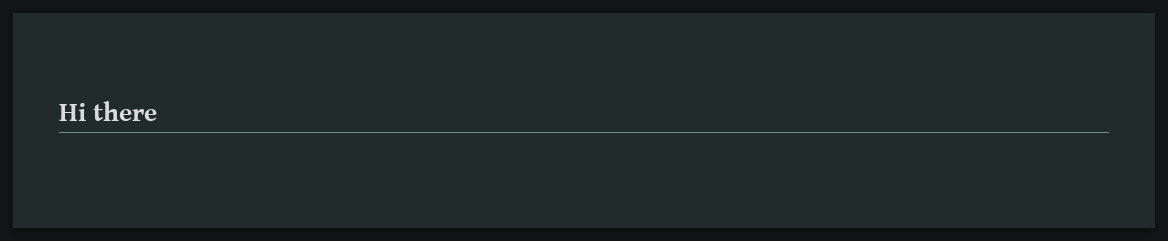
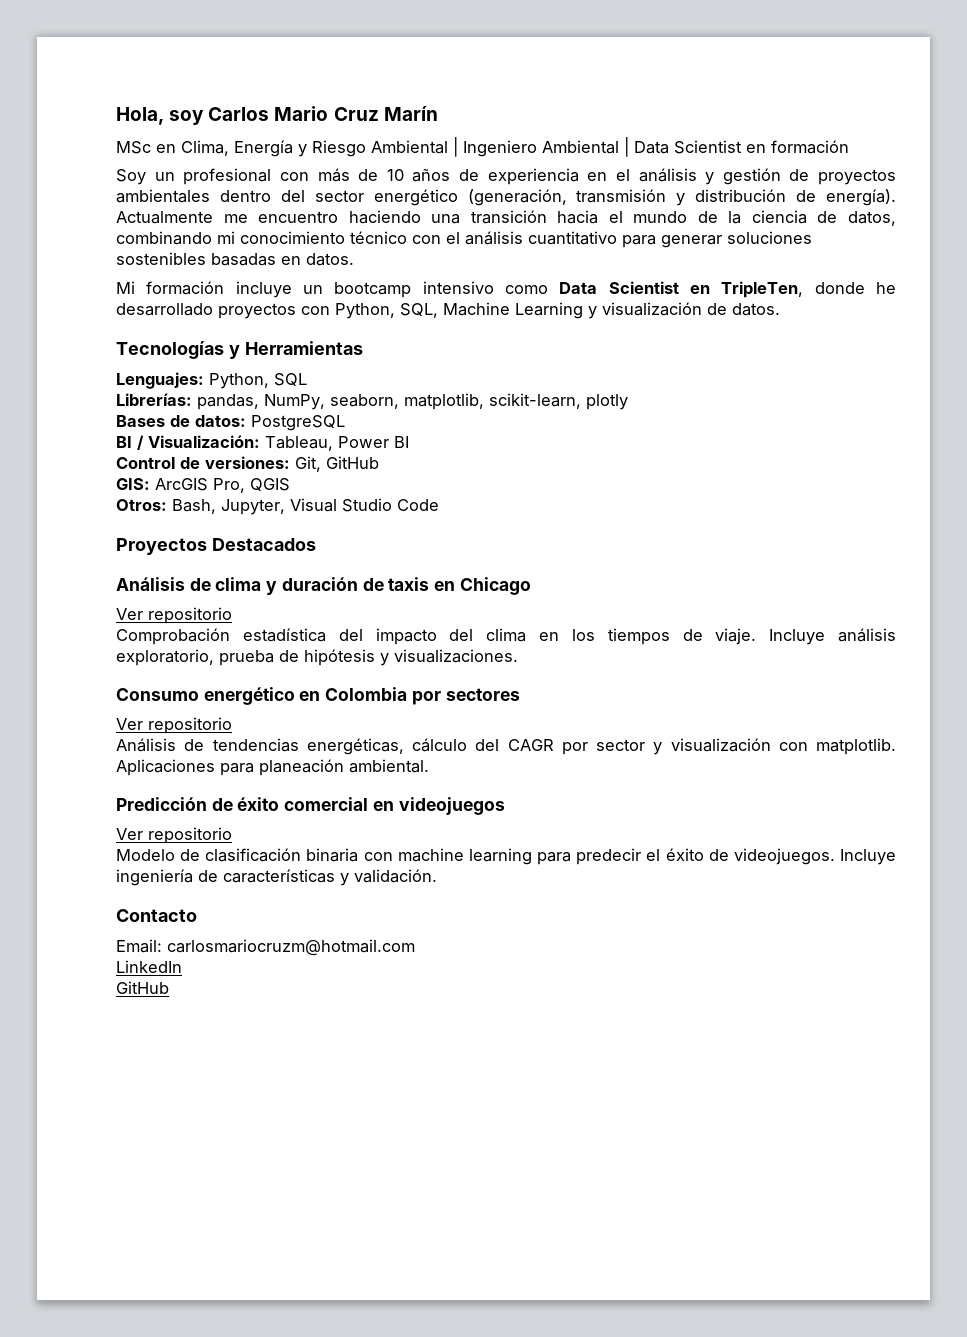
- Hi there
+ Hola, soy Carlos Mario Cruz Marín
+ MSc en Clima, Energía y Riesgo Ambiental | Ingeniero Ambiental | Data Scientist en formación
+ Soy un profesional con más de 10 años de experiencia en el análisis y gestión de proyectos ambientales dentro del sector energético (generación, transmisión y distribución de energía). Actualmente me encuentro haciendo una transición hacia el mundo de la ciencia de datos, combinando mi conocimiento técnico con el análisis cuantitativo para generar soluciones sostenibles basadas en datos.
+ Mi formación incluye un bootcamp intensivo como Data Scientist en TripleTen, donde he desarrollado proyectos con Python, SQL, Machine Learning y visualización de datos.
+ Tecnologías y Herramientas
+ Lenguajes: Python, SQL
+ Librerías: pandas, NumPy, seaborn, matplotlib, scikit-learn, plotly
+ Bases de datos: PostgreSQL
+ BI / Visualización: Tableau, Power BI
+ Control de versiones: Git, GitHub
+ GIS: ArcGIS Pro, QGIS
+ Otros: Bash, Jupyter, Visual Studio Code
+ Proyectos Destacados
+ Análisis de clima y duración de taxis en Chicago
+ Ver repositorio
+ Comprobación estadística del impacto del clima en los tiempos de viaje. Incluye análisis exploratorio, prueba de hipótesis y visualizaciones.
+ Consumo energético en Colombia por sectores
+ Ver repositorio
+ Análisis de tendencias energéticas, cálculo del CAGR por sector y visualización con matplotlib. Aplicaciones para planeación ambiental.
+ Predicción de éxito comercial en videojuegos
+ Ver repositorio
+ Modelo de clasificación binaria con machine learning para predecir el éxito de videojuegos. Incluye ingeniería de características y validación.
+ Contacto
+ Email: carlosmariocruzm@hotmail.com
+ LinkedIn
+ GitHub

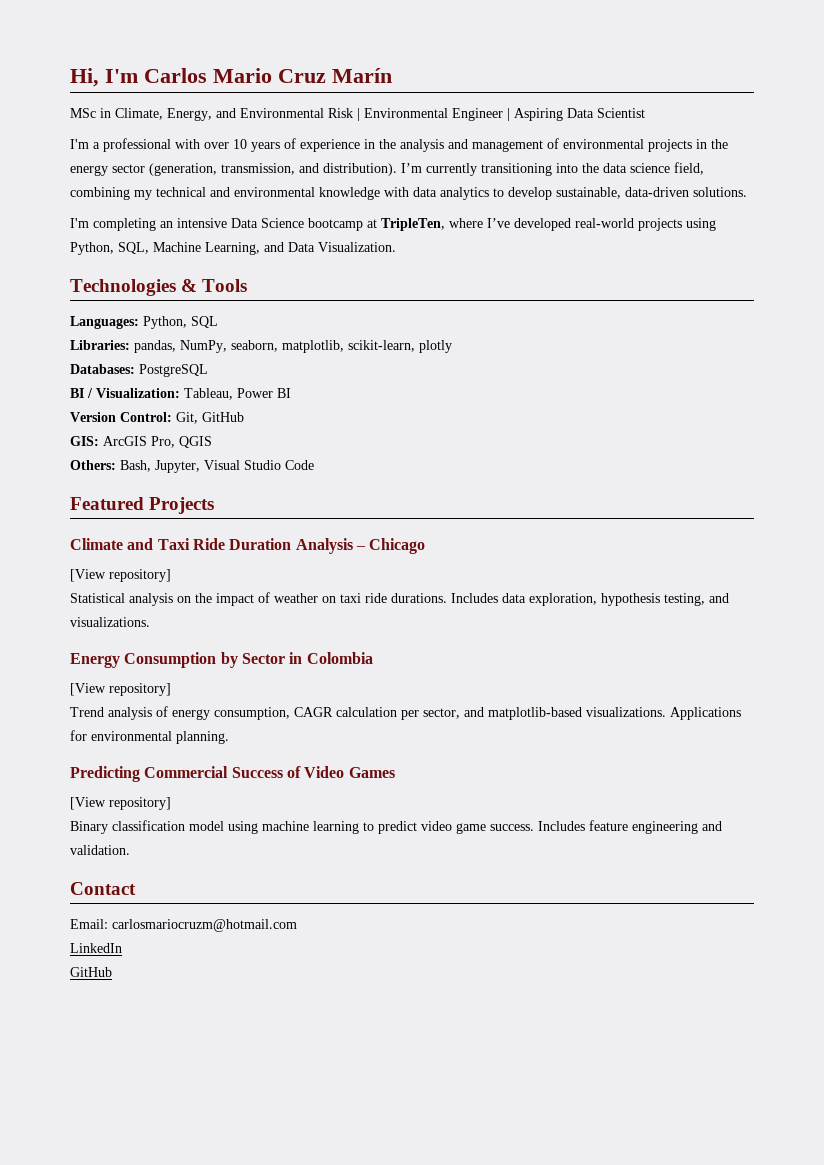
- Hola, soy Carlos Mario Cruz Marín
+ Hi, I'm Carlos Mario Cruz Marín
- MSc en Clima, Energía y Riesgo Ambiental | Ingeniero Ambiental | Data Scientist en formación
- Soy un profesional con más de 10 años de experiencia en el análisis y gestión de proyectos ambientales dentro del sector energético (generación, transmisión y distribución de energía). Actualmente me encuentro haciendo una transición hacia el mundo de la ciencia de datos, combinando mi conocimiento técnico con el análisis cuantitativo para generar soluciones sostenibles basadas en datos.
- Mi formación incluye un bootcamp intensivo como Data Scientist en TripleTen, donde he desarrollado proyectos con Python, SQL, Machine Learning y visualización de datos.
- Tecnologías y Herramientas
- Lenguajes: Python, SQL
+ MSc in Climate, Energy, and Environmental Risk | Environmental Engineer | Aspiring Data Scientist
+ I'm a professional with over 10 years of experience in the analysis and management of environmental projects in the energy sector (generation, transmission, and distribution). I’m currently transitioning into the data science field, combining my technical and environmental knowledge with data analytics to develop sustainable, data-driven solutions.
+ I'm completing an intensive Data Science bootcamp at TripleTen, where I’ve developed real-world projects using Python, SQL, Machine Learning, and Data Visualization.
+ Technologies & Tools
+ Languages: Python, SQL
- Librerías: pandas, NumPy, seaborn, matplotlib, scikit-learn, plotly
+ Libraries: pandas, NumPy, seaborn, matplotlib, scikit-learn, plotly
- Bases de datos: PostgreSQL
+ Databases: PostgreSQL
- BI / Visualización: Tableau, Power BI
+ BI / Visualization: Tableau, Power BI
- Control de versiones: Git, GitHub
+ Version Control: Git, GitHub
- Otros: Bash, Jupyter, Visual Studio Code
+ Others: Bash, Jupyter, Visual Studio Code
- Proyectos Destacados
- Análisis de clima y duración de taxis en Chicago
- Ver repositorio
- Comprobación estadística del impacto del clima en los tiempos de viaje. Incluye análisis exploratorio, prueba de hipótesis y visualizaciones.
- Consumo energético en Colombia por sectores
- Ver repositorio
- Análisis de tendencias energéticas, cálculo del CAGR por sector y visualización con matplotlib. Aplicaciones para planeación ambiental.
- Predicción de éxito comercial en videojuegos
- Ver repositorio
- Modelo de clasificación binaria con machine learning para predecir el éxito de videojuegos. Incluye ingeniería de características y validación.
- Contacto
+ Featured Projects
+ Climate and Taxi Ride Duration Analysis – Chicago
+ [View repository]
+ Statistical analysis on the impact of weather on taxi ride durations. Includes data exploration, hypothesis testing, and visualizations.
+ Energy Consumption by Sector in Colombia
+ [View repository]
+ Trend analysis of energy consumption, CAGR calculation per sector, and matplotlib-based visualizations. Applications for environmental planning.
+ Predicting Commercial Success of Video Games
+ [View repository]
+ Binary classification model using machine learning to predict video game success. Includes feature engineering and validation.
+ Contact

